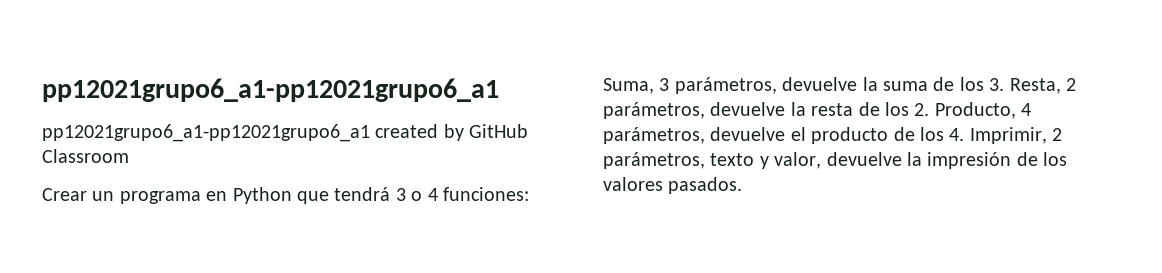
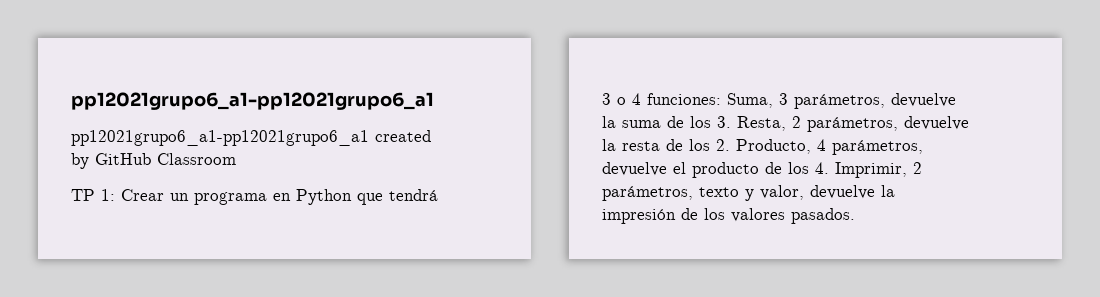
- Crear un programa en Python que tendrá 3 o 4 funciones: Suma, 3 parámetros, devuelve la suma de los 3. Resta, 2 parámetros, devuelve la resta de los 2. Producto, 4 parámetros, devuelve el producto de los 4. Imprimir, 2 parámetros, texto y valor, devuelve la impresión de los valores pasados.
+ TP 1: Crear un programa en Python que tendrá 3 o 4 funciones: Suma, 3 parámetros, devuelve la suma de los 3. Resta, 2 parámetros, devuelve la resta de los 2. Producto, 4 parámetros, devuelve el producto de los 4. Imprimir, 2 parámetros, texto y valor, devuelve la impresión de los valores pasados.

